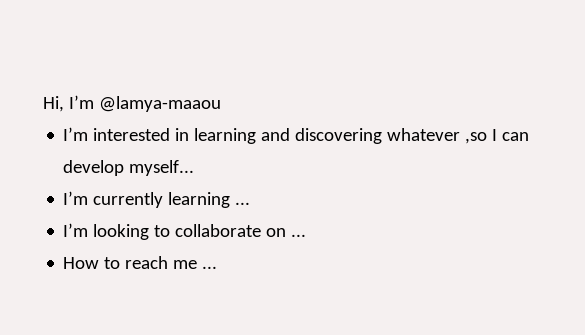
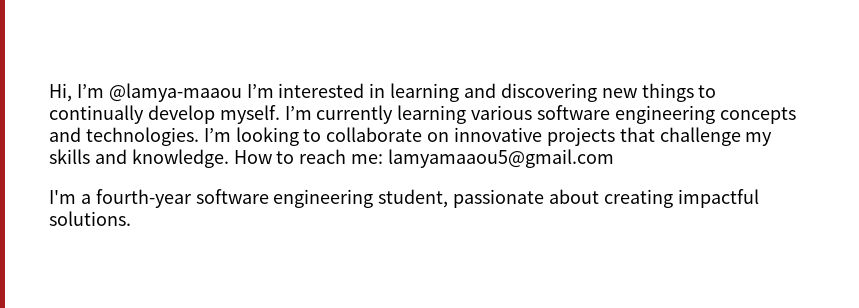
- Hi, I’m @lamya-maaou
- I’m interested in learning and discovering whatever ,so I can develop myself...
- I’m currently learning ...
- I’m looking to collaborate on ...
- How to reach me ...
+ Hi, I’m @lamya-maaou I’m interested in learning and discovering new things to continually develop myself. I’m currently learning various software engineering concepts and technologies. I’m looking to collaborate on innovative projects that challenge my skills and knowledge. How to reach me: lamyamaaou5@gmail.com
+ I'm a fourth-year software engineering student, passionate about creating impactful solutions.

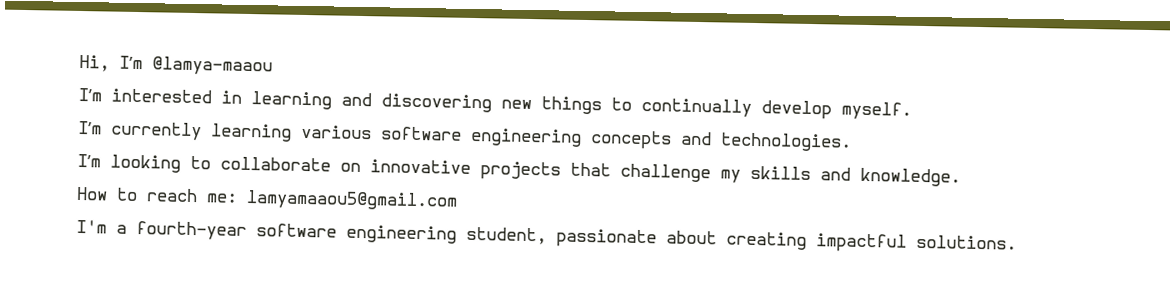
- Hi, I’m @lamya-maaou I’m interested in learning and discovering new things to continually develop myself. I’m currently learning various software engineering concepts and technologies. I’m looking to collaborate on innovative projects that challenge my skills and knowledge. How to reach me: lamyamaaou5@gmail.com
+ Hi, I’m @lamya-maaou
+ I’m interested in learning and discovering new things to continually develop myself.
+ I’m currently learning various software engineering concepts and technologies.
+ I’m looking to collaborate on innovative projects that challenge my skills and knowledge.
+ How to reach me: lamyamaaou5@gmail.com

